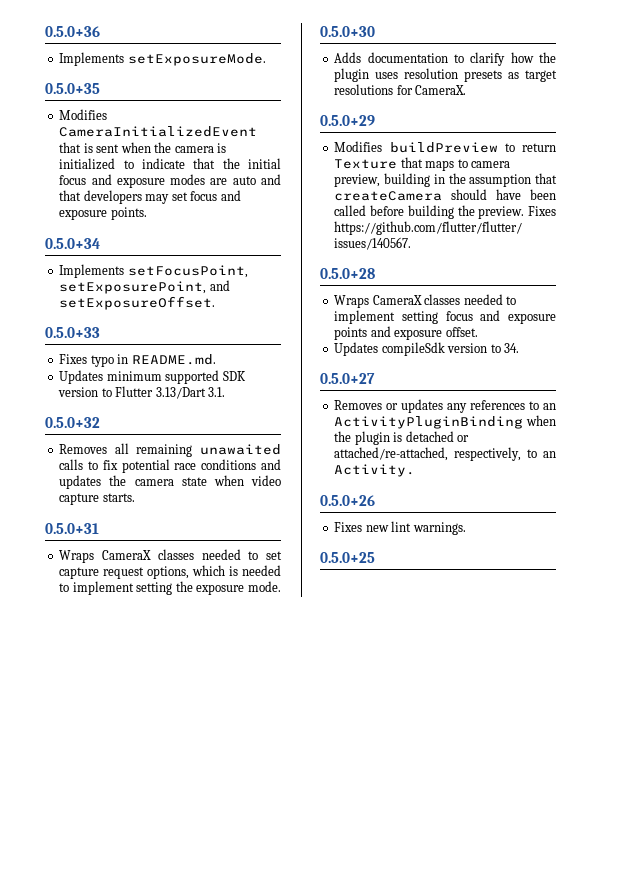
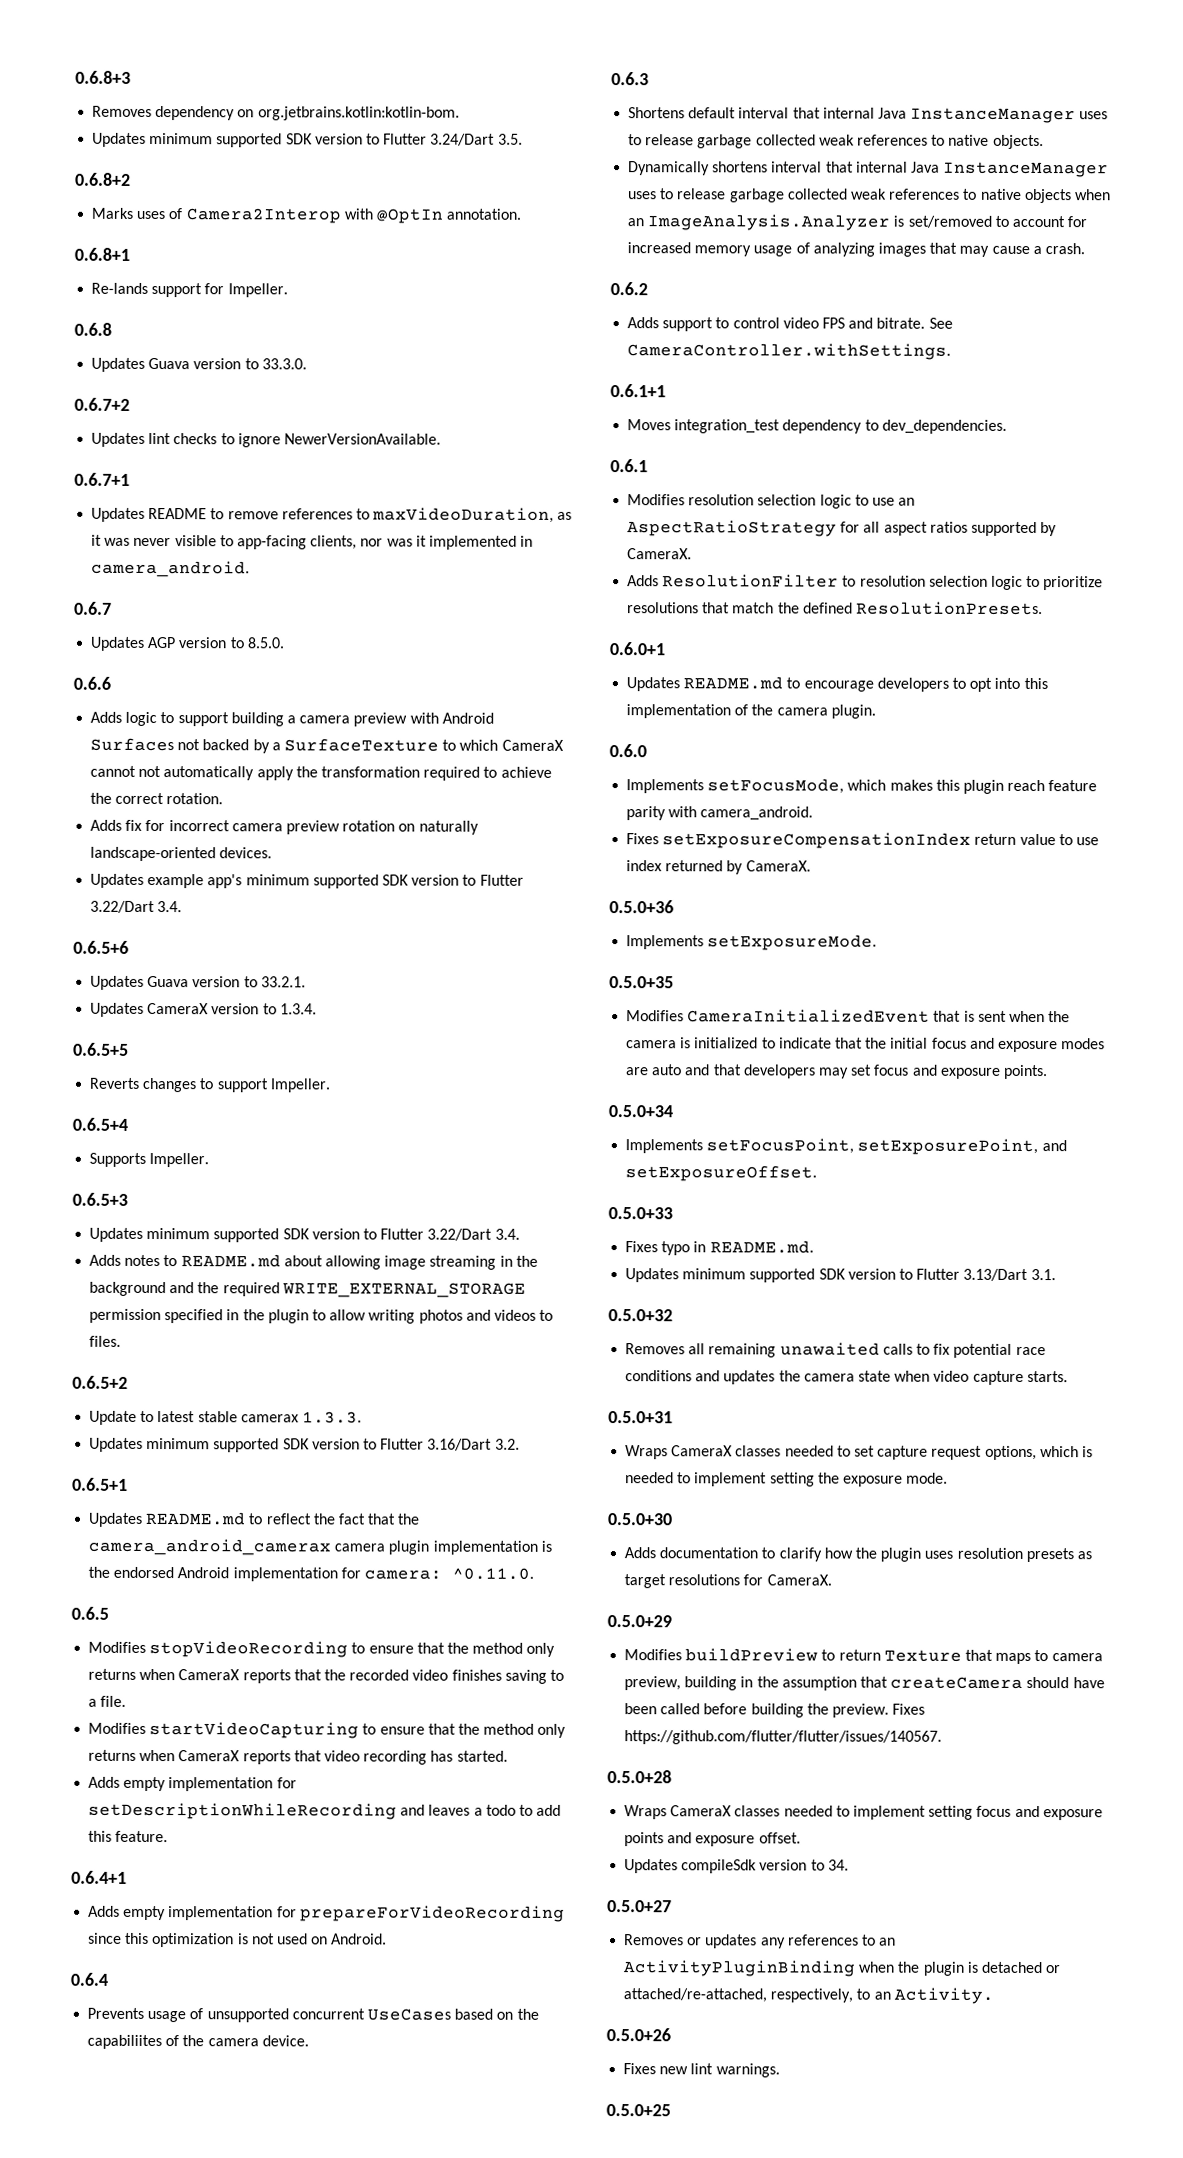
+ 0.6.8+3
+ Removes dependency on org.jetbrains.kotlin:kotlin-bom.
+ Updates minimum supported SDK version to Flutter 3.24/Dart 3.5.
+ 0.6.8+2
+ Marks uses of Camera2Interop with @OptIn annotation.
+ 0.6.8+1
+ Re-lands support for Impeller.
+ 0.6.8
+ Updates Guava version to 33.3.0.
+ 0.6.7+2
+ Updates lint checks to ignore NewerVersionAvailable.
+ 0.6.7+1
+ Updates README to remove references to maxVideoDuration, as it was never visible to app-facing clients, nor was it implemented in camera_android.
+ 0.6.7
+ Updates AGP version to 8.5.0.
+ 0.6.6
+ Adds logic to support building a camera preview with Android Surfaces not backed by a SurfaceTexture to which CameraX cannot not automatically apply the transformation required to achieve the correct rotation.
+ Adds fix for incorrect camera preview rotation on naturally landscape-oriented devices.
+ Updates example app's minimum supported SDK version to Flutter 3.22/Dart 3.4.
+ 0.6.5+6
+ Updates Guava version to 33.2.1.
+ Updates CameraX version to 1.3.4.
+ 0.6.5+5
+ Reverts changes to support Impeller.
+ 0.6.5+4
+ Supports Impeller.
+ 0.6.5+3
+ Updates minimum supported SDK version to Flutter 3.22/Dart 3.4.
+ Adds notes to README.md about allowing image streaming in the background and the required WRITE_EXTERNAL_STORAGE permission specified in the plugin to allow writing photos and videos to files.
+ 0.6.5+2
+ Update to latest stable camerax 1.3.3.
+ Updates minimum supported SDK version to Flutter 3.16/Dart 3.2.
+ 0.6.5+1
+ Updates README.md to reflect the fact that the camera_android_camerax camera plugin implementation is the endorsed Android implementation for camera: ^0.11.0.
+ 0.6.5
+ Modifies stopVideoRecording to ensure that the method only returns when CameraX reports that the recorded video finishes saving to a file.
+ Modifies startVideoCapturing to ensure that the method only returns when CameraX reports that video recording has started.
+ Adds empty implementation for setDescriptionWhileRecording and leaves a todo to add this feature.
+ 0.6.4+1
+ Adds empty implementation for prepareForVideoRecording since this optimization is not used on Android.
+ 0.6.4
+ Prevents usage of unsupported concurrent UseCases based on the capabiliites of the camera device.
+ 0.6.3
+ Shortens default interval that internal Java InstanceManager uses to release garbage collected weak references to native objects.
+ Dynamically shortens interval that internal Java InstanceManager uses to release garbage collected weak references to native objects when an ImageAnalysis.Analyzer is set/removed to account for increased memory usage of analyzing images that may cause a crash.
+ 0.6.2
+ Adds support to control video FPS and bitrate. See CameraController.withSettings.
+ 0.6.1+1
+ Moves integration_test dependency to dev_dependencies.
+ 0.6.1
+ Modifies resolution selection logic to use an AspectRatioStrategy for all aspect ratios supported by CameraX.
+ Adds ResolutionFilter to resolution selection logic to prioritize resolutions that match the defined ResolutionPresets.
+ 0.6.0+1
+ Updates README.md to encourage developers to opt into this implementation of the camera plugin.
+ 0.6.0
+ Implements setFocusMode, which makes this plugin reach feature parity with camera_android.
+ Fixes setExposureCompensationIndex return value to use index returned by CameraX.

